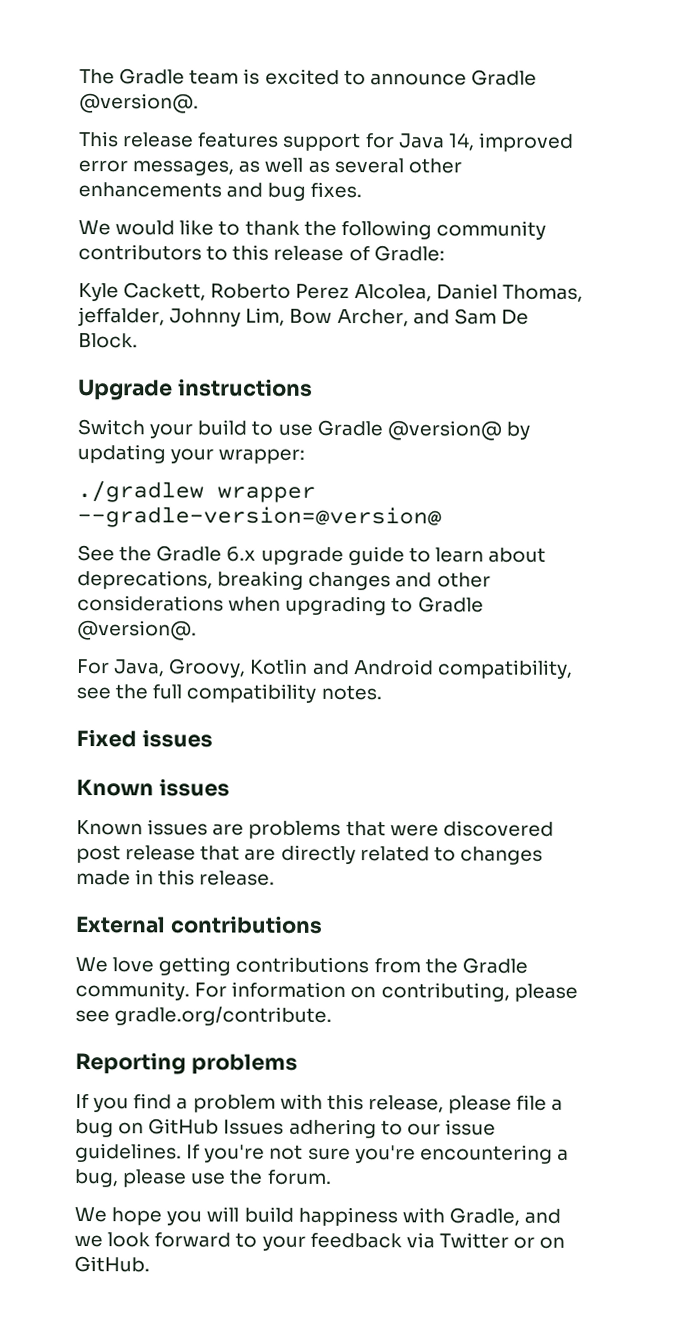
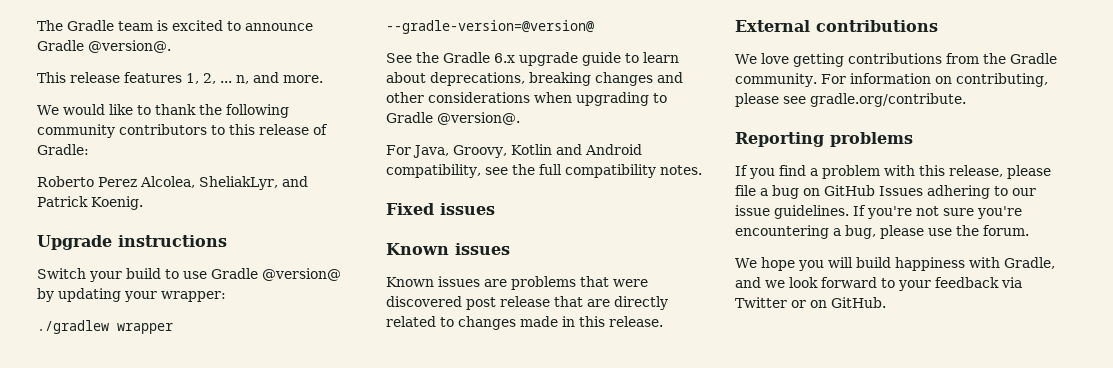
- This release features support for Java 14, improved error messages, as well as several other enhancements and bug fixes.
+ This release features 1, 2, ... n, and more.
- Kyle Cackett, Roberto Perez Alcolea, Daniel Thomas, jeffalder, Johnny Lim, Bow Archer, and Sam De Block.
+ Roberto Perez Alcolea, SheliakLyr, and Patrick Koenig.

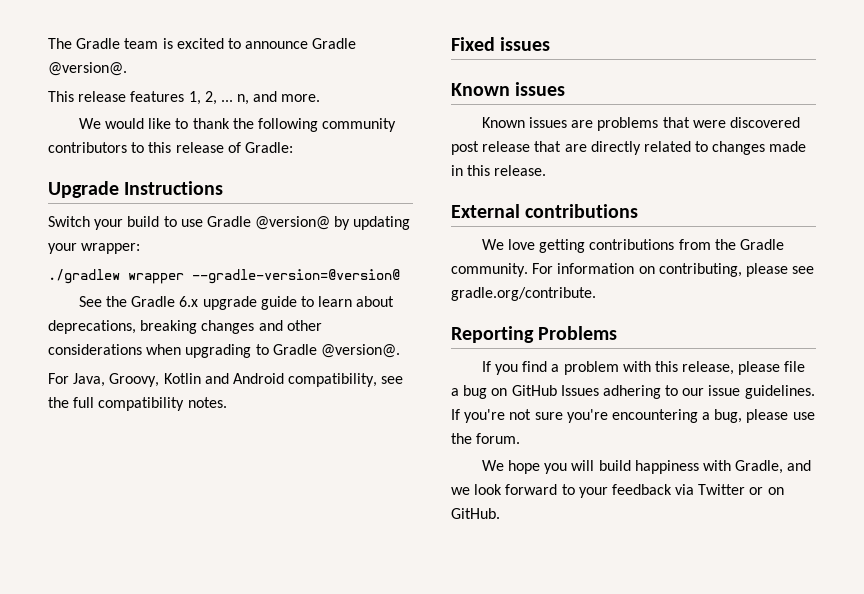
- Roberto Perez Alcolea, SheliakLyr, and Patrick Koenig.
- Upgrade instructions
+ Upgrade Instructions
- Reporting problems
+ Reporting Problems

